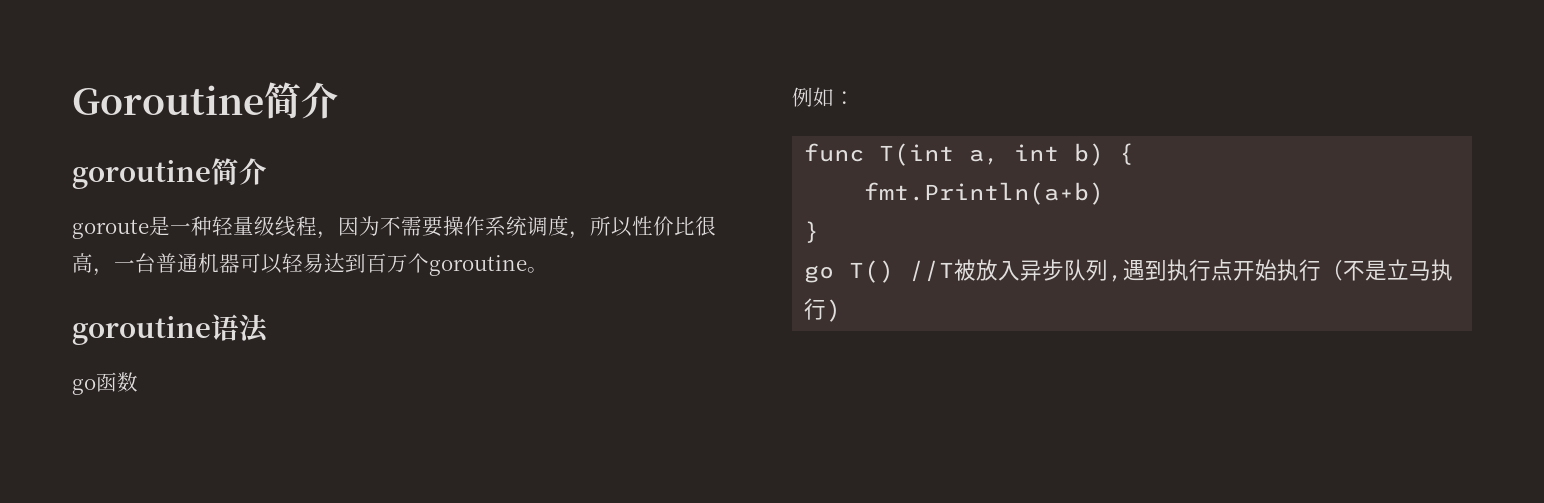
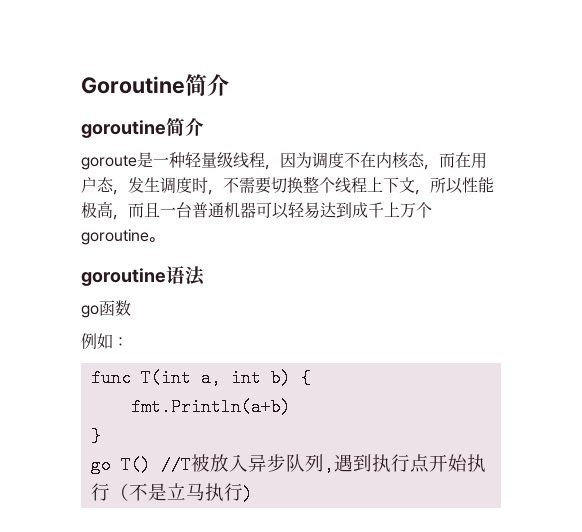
- goroute是一种轻量级线程，因为不需要操作系统调度，所以性价比很高，一台普通机器可以轻易达到百万个goroutine。
+ goroute是一种轻量级线程，因为调度不在内核态，而在用户态，发生调度时，不需要切换整个线程上下文，所以性能极高，而且一台普通机器可以轻易达到成千上万个goroutine。

